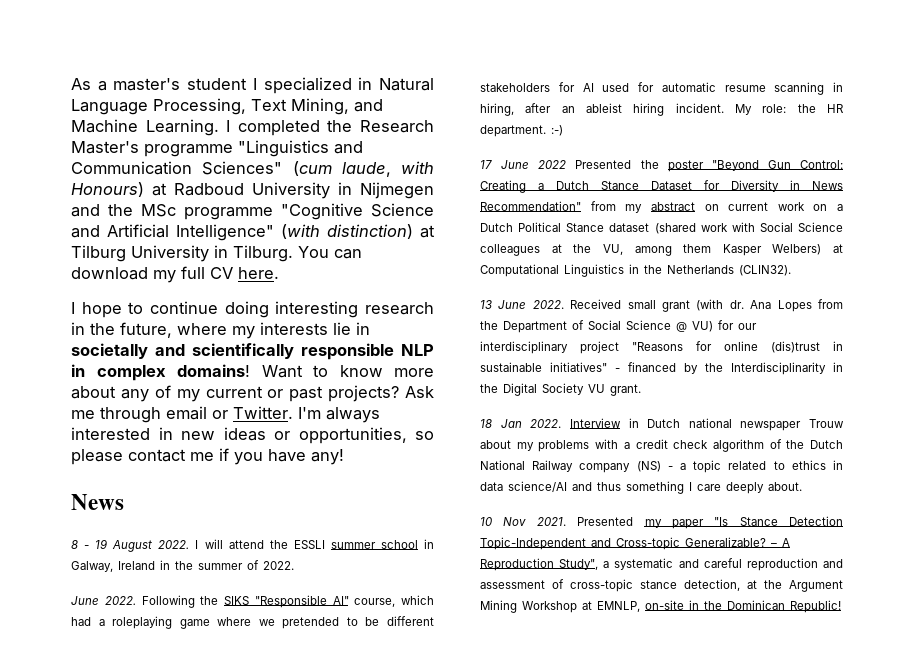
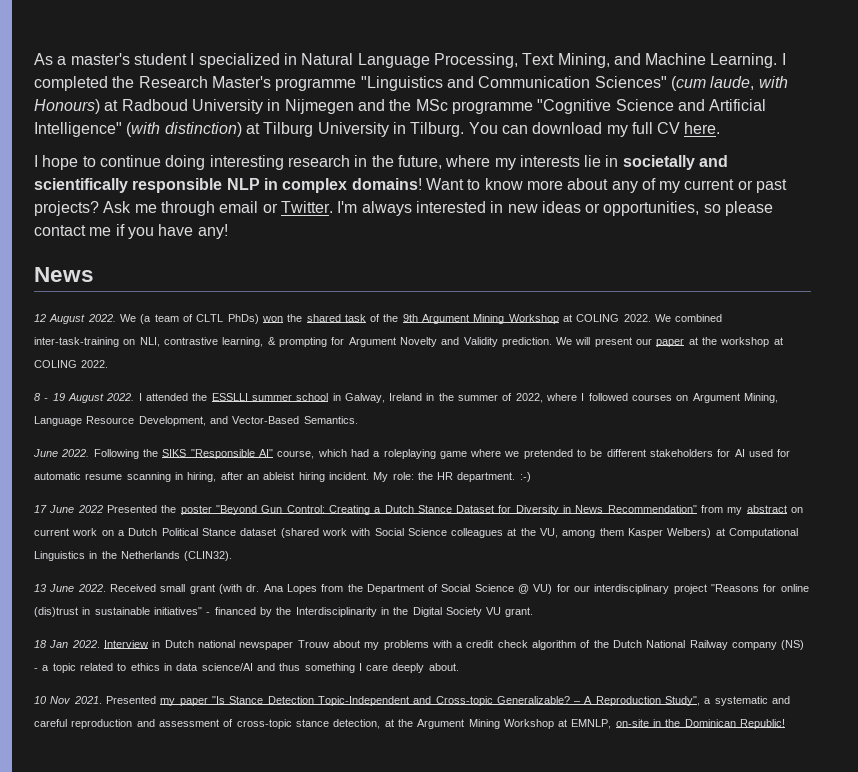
+ 12 August 2022. We (a team of CLTL PhDs) won the shared task of the 9th Argument Mining Workshop at COLING 2022. We combined inter-task-training on NLI, contrastive learning, & prompting for Argument Novelty and Validity prediction. We will present our paper at the workshop at COLING 2022.
- I will attend the ESSLI summer school in Galway, Ireland in the summer of 2022.
+ I attended the ESSLLI summer school in Galway, Ireland in the summer of 2022, where I followed courses on Argument Mining, Language Resource Development, and Vector-Based Semantics.

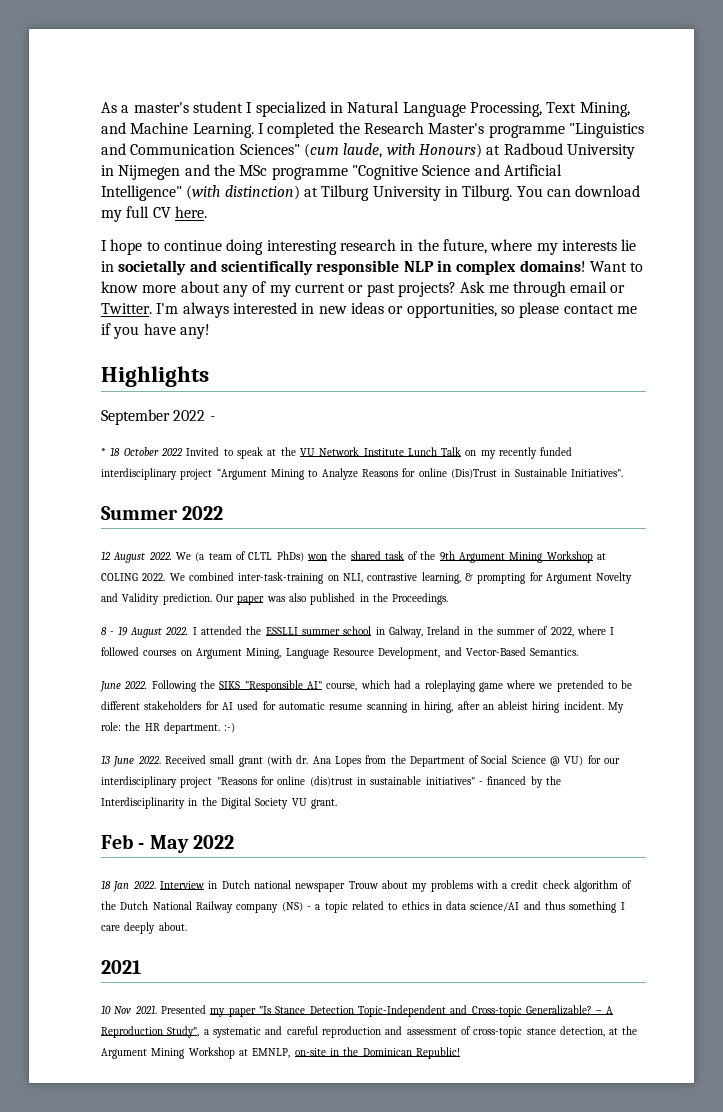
  I'm always interested in new ideas or opportunities, so please contact me if you have any!
- News
+ Highlights
+ September 2022 -
+ * 18 October 2022 Invited to speak at the VU Network Institute Lunch Talk on my recently funded interdisciplinary project “Argument Mining to Analyze Reasons for online (Dis)Trust in Sustainable Initiatives".
+ Summer 2022
- We will present our paper at the workshop at COLING 2022.
+ Our paper was also published in the Proceedings.
- 17 June 2022 Presented the poster "Beyond Gun Control: Creating a Dutch Stance Dataset for Diversity in News Recommendation" from my abstract on current work on a Dutch Political Stance dataset (shared work with Social Science colleagues at the VU, among them Kasper Welbers) at Computational Linguistics in the Netherlands (CLIN32).
+ Feb - May 2022
+ 2021

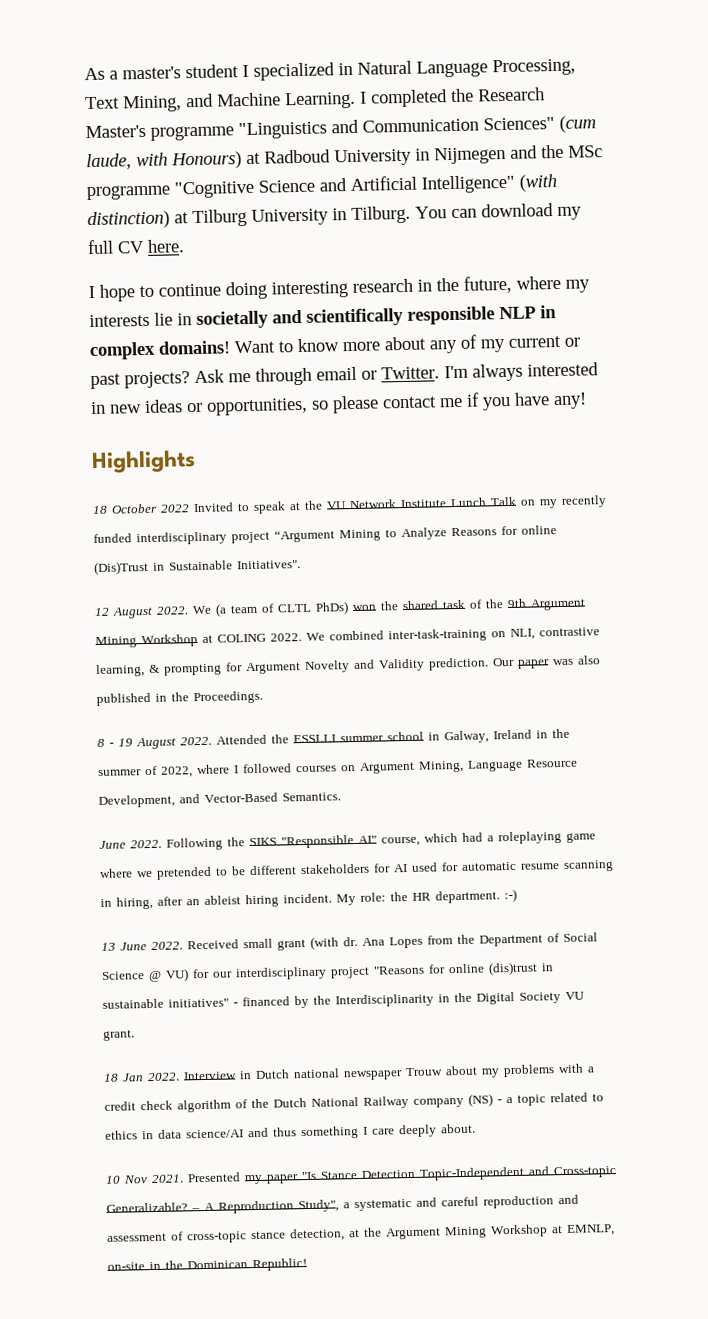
- September 2022 -
- * 18 October 2022 Invited to speak at the VU Network Institute Lunch Talk on my recently funded interdisciplinary project “Argument Mining to Analyze Reasons for online (Dis)Trust in Sustainable Initiatives".
+ 18 October 2022 Invited to speak at the VU Network Institute Lunch Talk on my recently funded interdisciplinary project “Argument Mining to Analyze Reasons for online (Dis)Trust in Sustainable Initiatives".
- Summer 2022
- I attended the ESSLLI summer school in Galway, Ireland in the summer of 2022, where I followed courses on Argument Mining, Language Resource Development, and Vector-Based Semantics.
+ Attended the ESSLLI summer school in Galway, Ireland in the summer of 2022, where I followed courses on Argument Mining, Language Resource Development, and Vector-Based Semantics.
- Feb - May 2022
- 2021

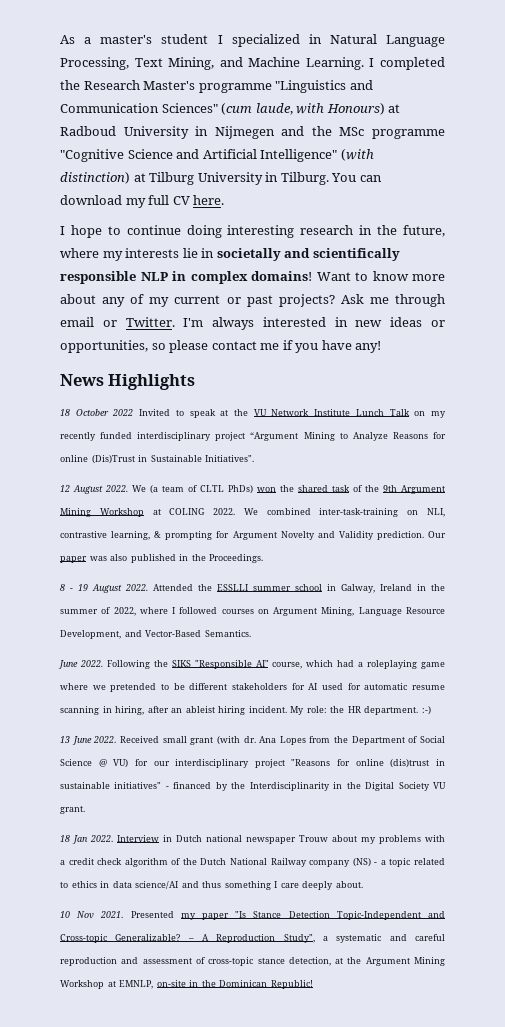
- Highlights
+ News Highlights

